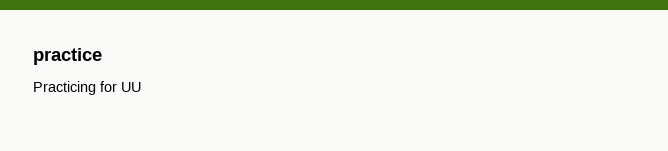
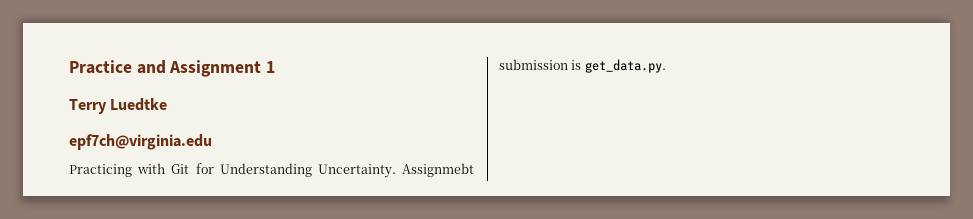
- practice
- Practicing for UU
+ Practice and Assignment 1
+ Terry Luedtke
+ epf7ch@virginia.edu
+ Practicing with Git for Understanding Uncertainty. Assignmebt submission is get_data.py.

